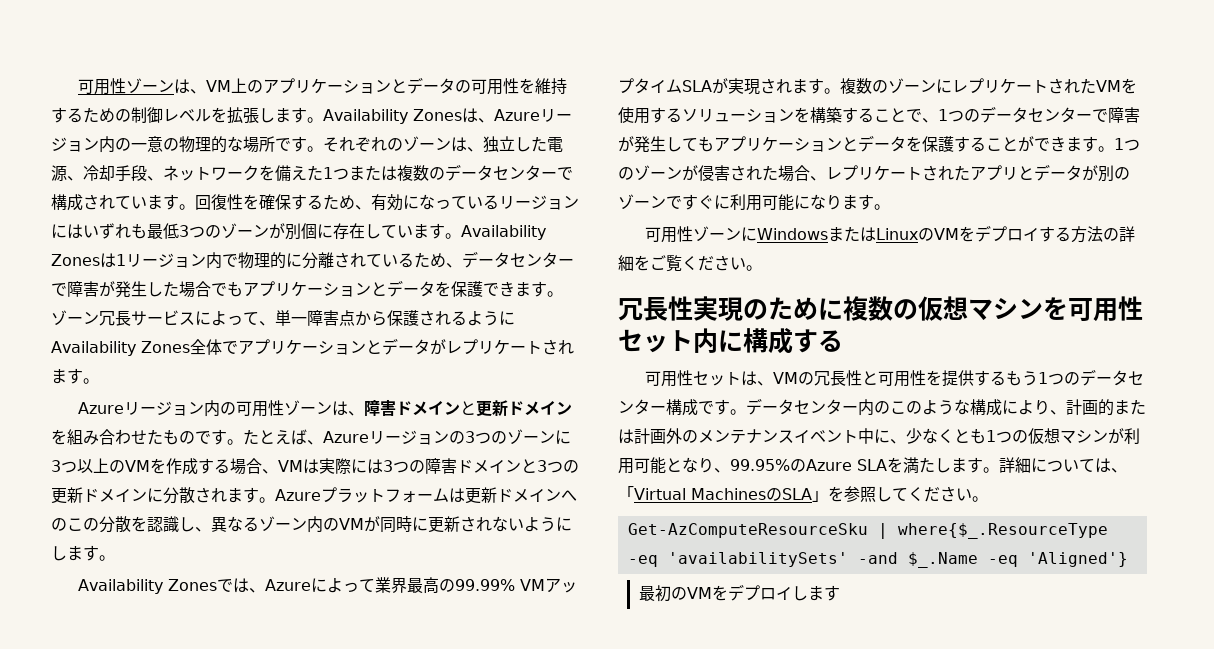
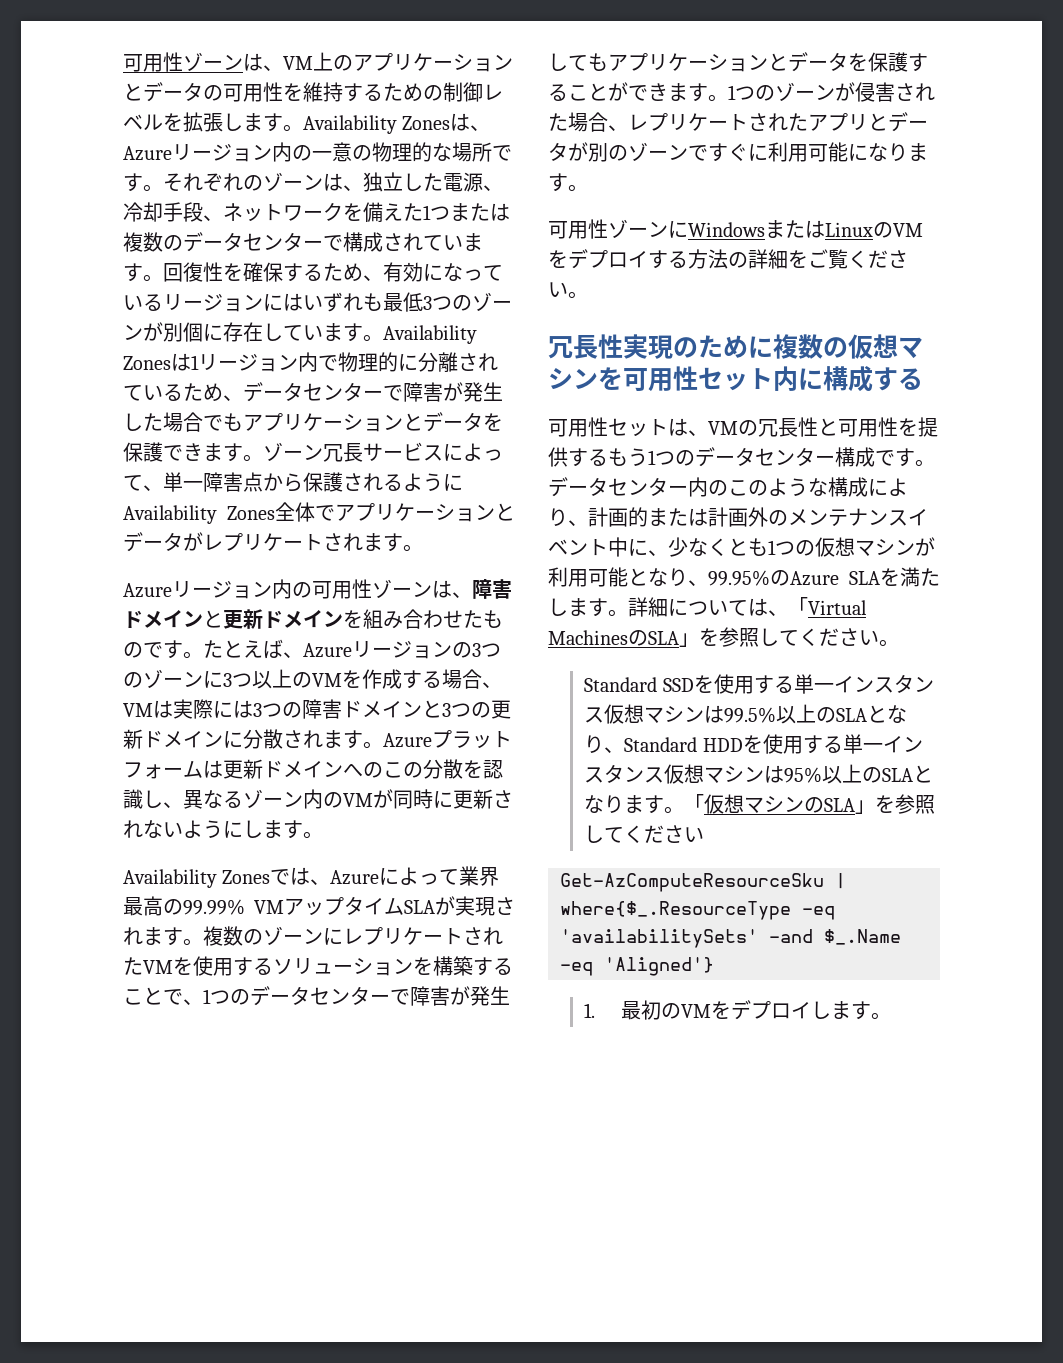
+ Standard SSDを使用する単一インスタンス仮想マシンは99.5%以上のSLAとなり、Standard HDDを使用する単一インスタンス仮想マシンは95%以上のSLAとなります。「仮想マシンのSLA」を参照してください
- 最初のVMをデプロイします
+ 1.最初のVMをデプロイします。

